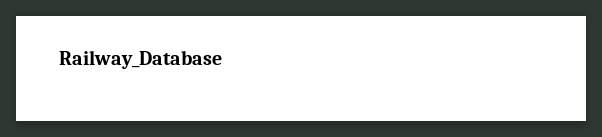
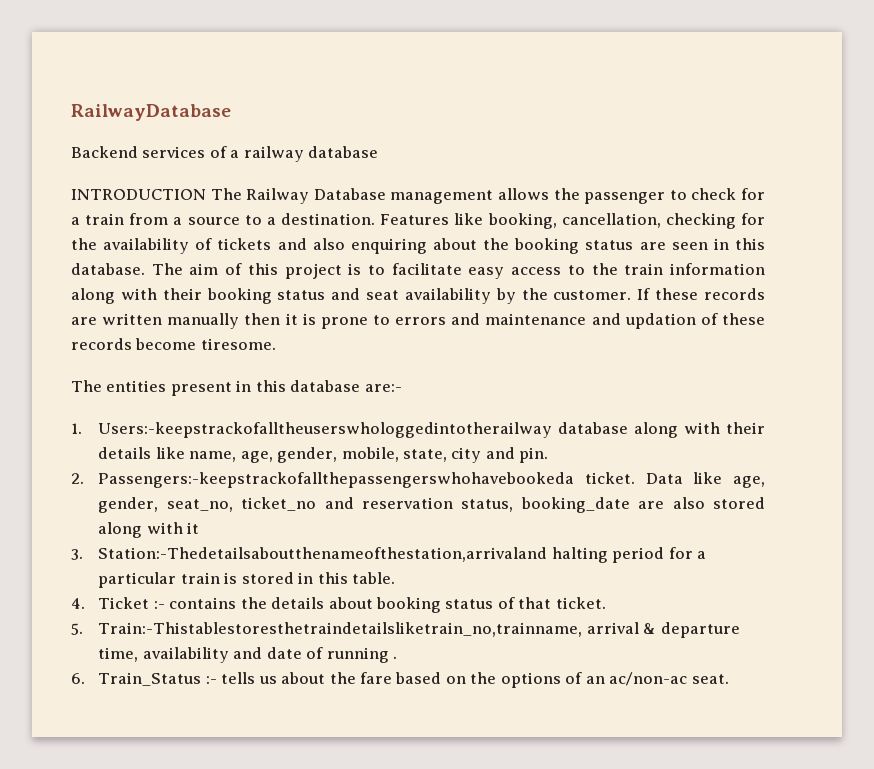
- Railway_Database
+ RailwayDatabase
+ Backend services of a railway database
+ INTRODUCTION The Railway Database management allows the passenger to check for a train from a source to a destination. Features like booking, cancellation, checking for the availability of tickets and also enquiring about the booking status are seen in this database. The aim of this project is to facilitate easy access to the train information along with their booking status and seat availability by the customer. If these records are written manually then it is prone to errors and maintenance and updation of these records become tiresome.
+ The entities present in this database are:-
+ 1. Users:-keepstrackofalltheuserswhologgedintotherailway database along with their details like name, age, gender, mobile, state, city and pin.
+ 2. Passengers:-keepstrackofallthepassengerswhohavebookeda ticket. Data like age, gender, seat_no, ticket_no and reservation status, booking_date are also stored along with it
+ 3. Station:-Thedetailsaboutthenameofthestation,arrivaland halting period for a particular train is stored in this table.
+ 4. Ticket :- contains the details about booking status of that ticket.
+ 5. Train:-Thistablestoresthetraindetailsliketrain_no,trainname, arrival & departure time, availability and date of running .
+ 6. Train_Status :- tells us about the fare based on the options of an ac/non-ac seat.

